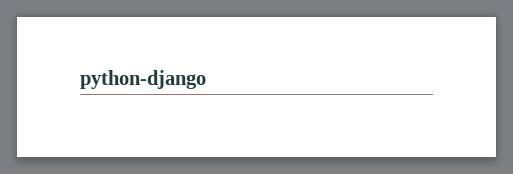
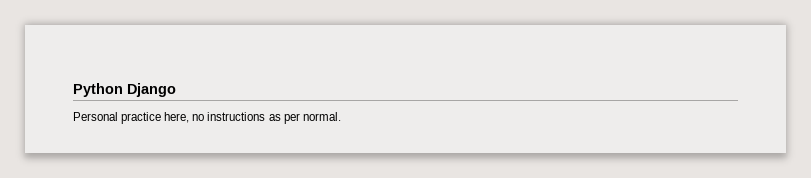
- python-django
+ Python Django
+ Personal practice here, no instructions as per normal.

